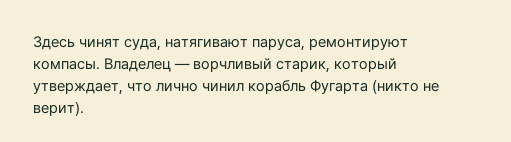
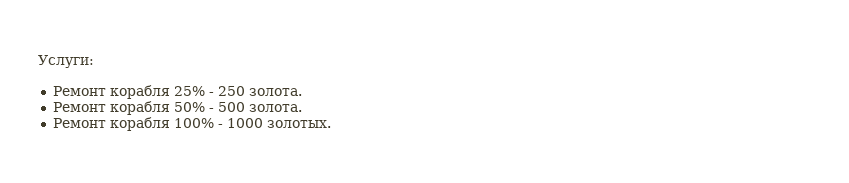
- Здесь чинят суда, натягивают паруса, ремонтируют компасы. Владелец — ворчливый старик, который утверждает, что лично чинил корабль Фугарта (никто не верит).
+ Услуги:
+ Ремонт корабля 25% - 250 золота.
+ Ремонт корабля 50% - 500 золота.
+ Ремонт корабля 100% - 1000 золотых.

